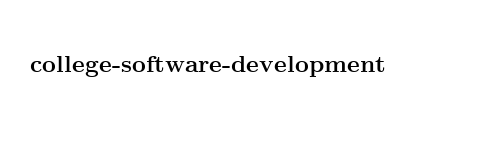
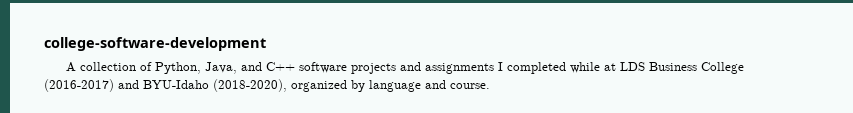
+ A collection of Python, Java, and C++ software projects and assignments I completed while at LDS Business College (2016-2017) and BYU-Idaho (2018-2020), organized by language and course.

